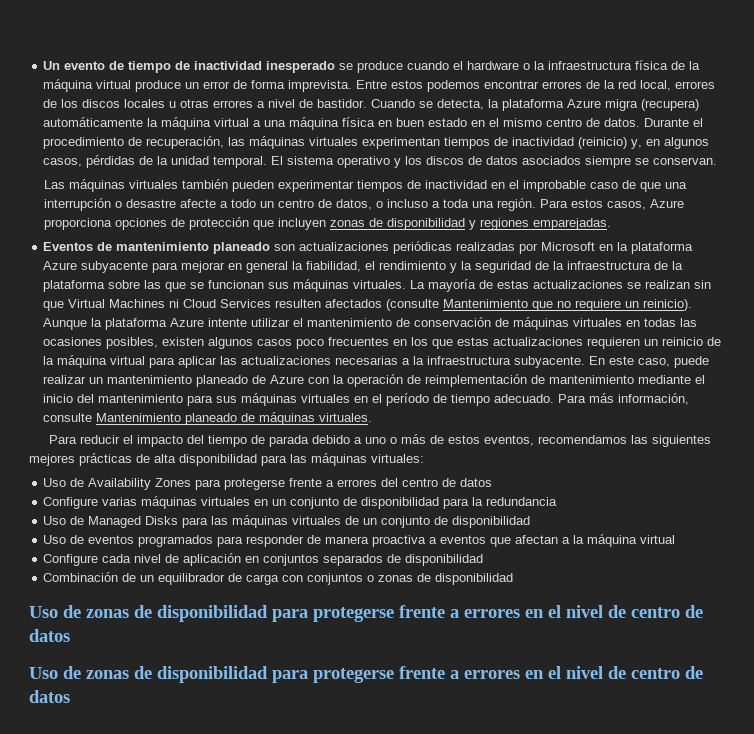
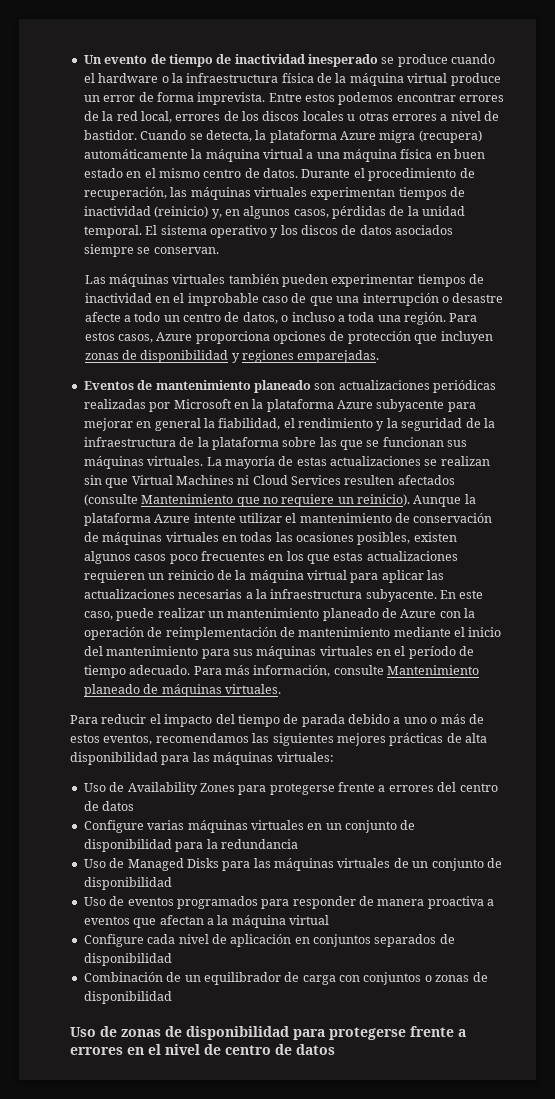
  Combinación de un equilibrador de carga con conjuntos o zonas de disponibilidad
- Uso de zonas de disponibilidad para protegerse frente a errores en el nivel de centro de datos

